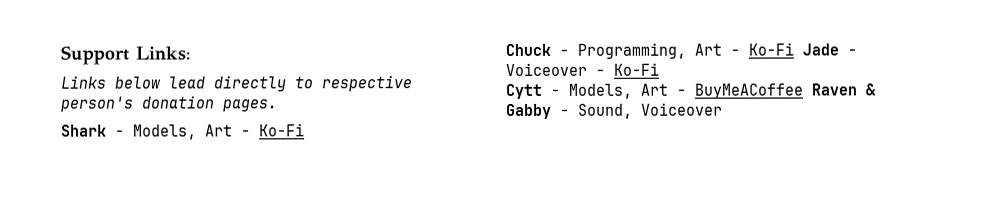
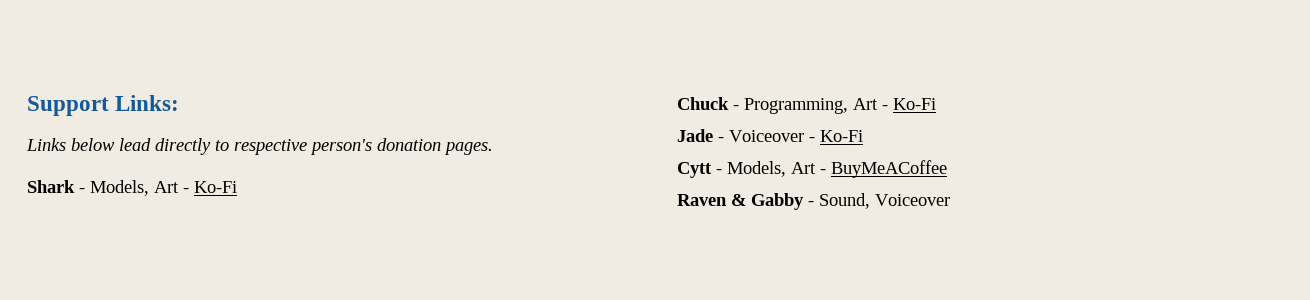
- Chuck - Programming, Art - Ko-Fi Jade - Voiceover - Ko-Fi
+ Chuck - Programming, Art - Ko-Fi
+ Jade - Voiceover - Ko-Fi
- Cytt - Models, Art - BuyMeACoffee Raven & Gabby - Sound, Voiceover
+ Cytt - Models, Art - BuyMeACoffee
+ Raven & Gabby - Sound, Voiceover

